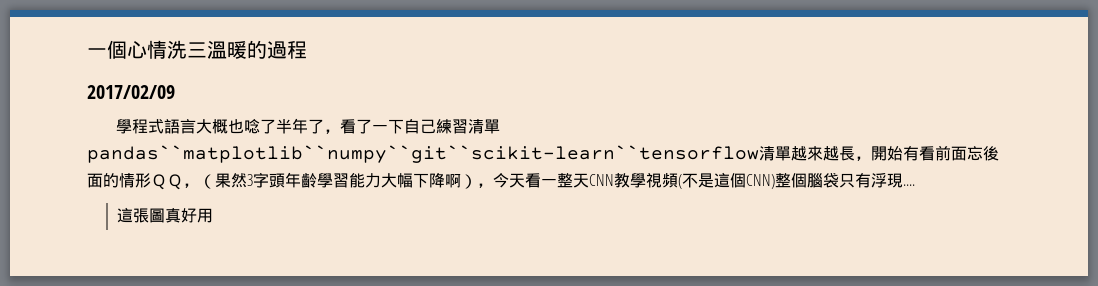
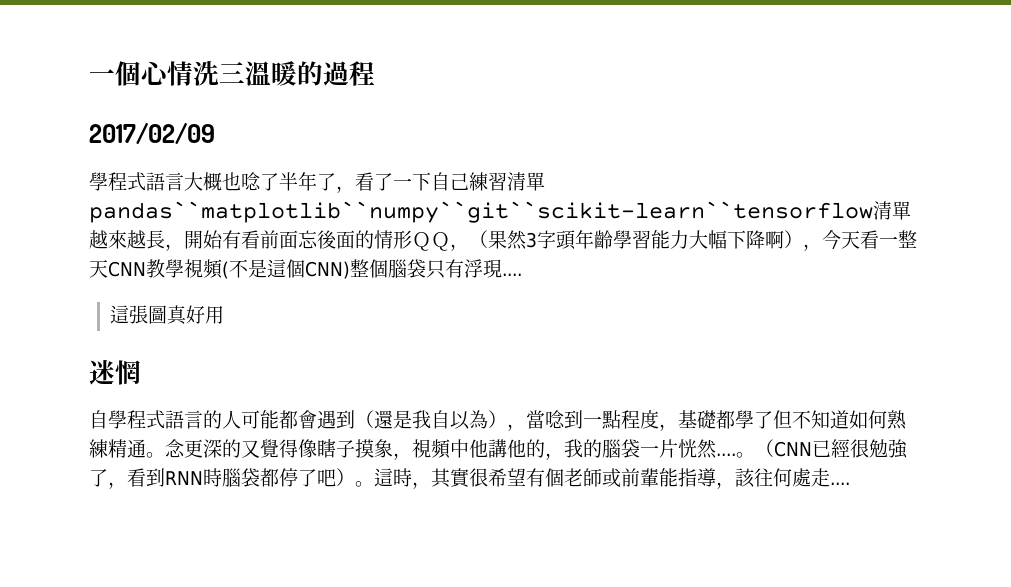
+ 迷惘
+ 自學程式語言的人可能都會遇到（還是我自以為），當唸到一點程度，基礎都學了但不知道如何熟練精通。念更深的又覺得像瞎子摸象，視頻中他講他的，我的腦袋一片恍然....。（CNN已經很勉強了，看到RNN時腦袋都停了吧）。這時，其實很希望有個老師或前輩能指導，該往何處走....

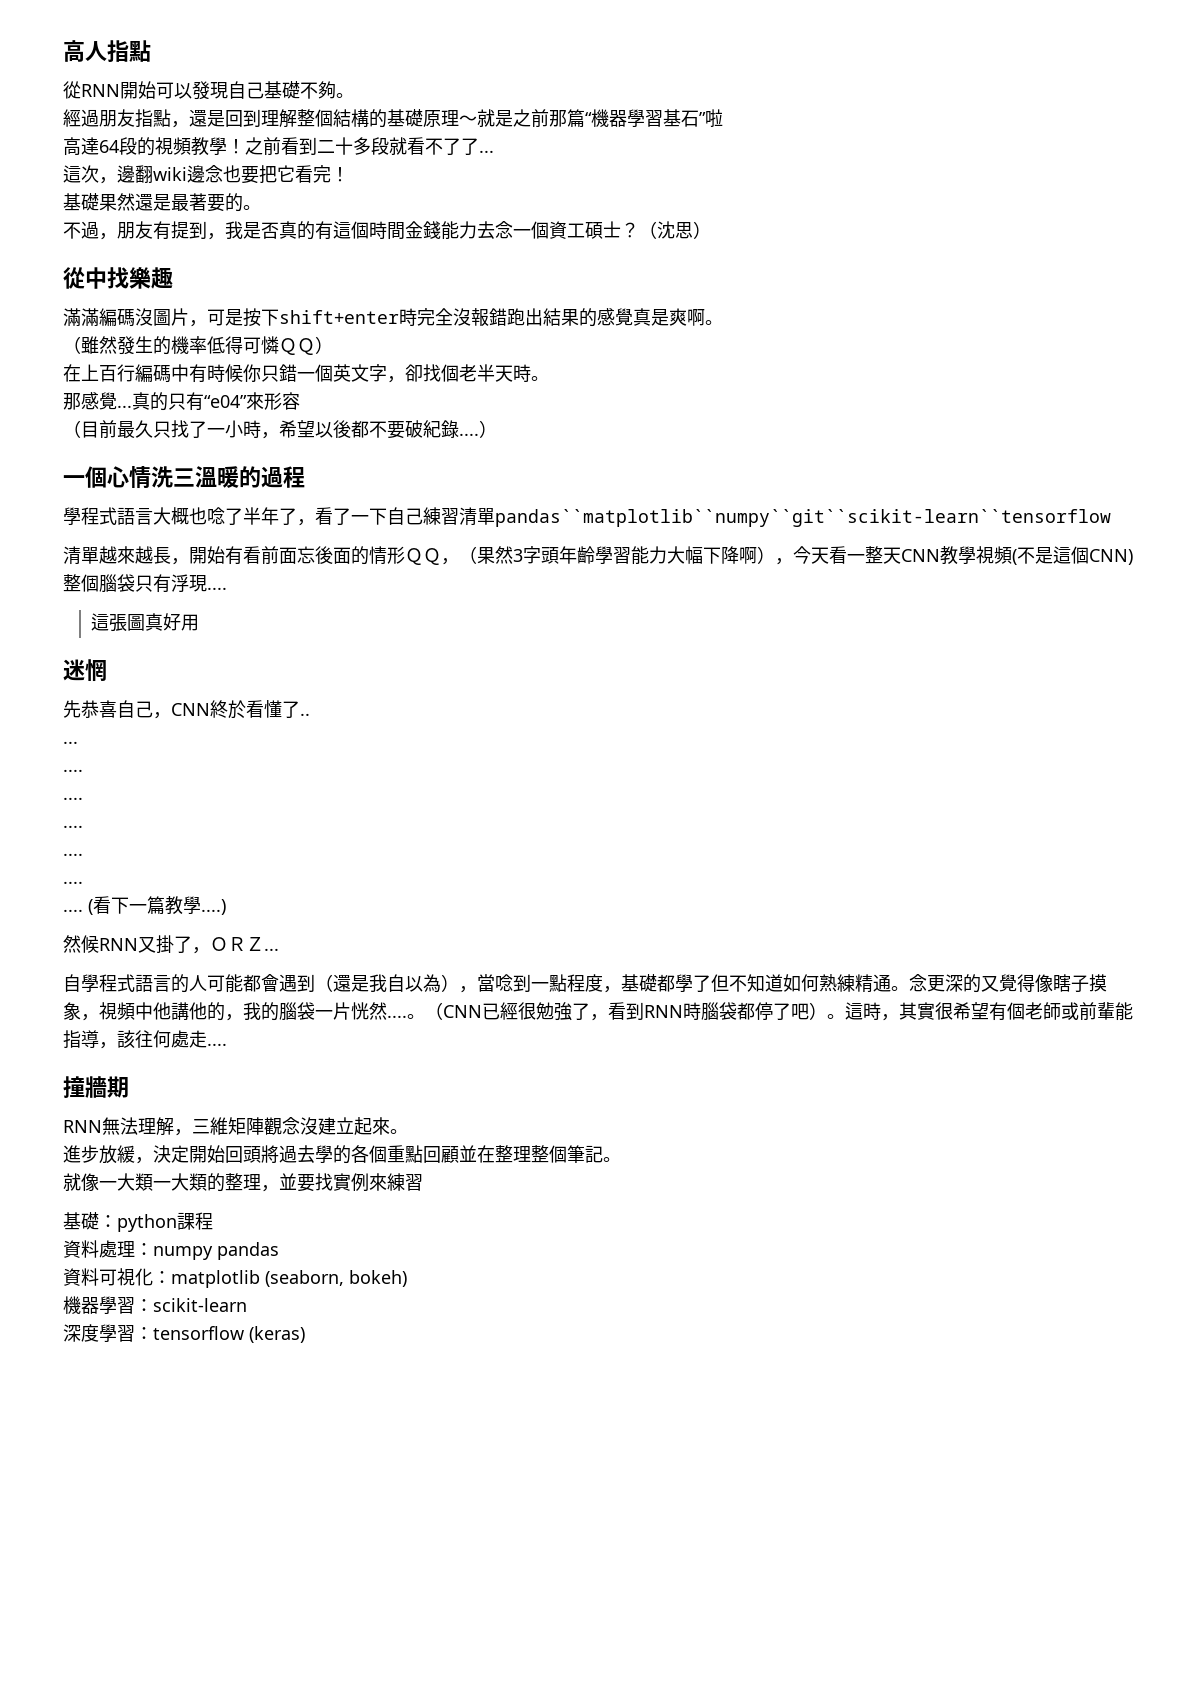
+ 高人指點
+ 從RNN開始可以發現自己基礎不夠。
+ 經過朋友指點，還是回到理解整個結構的基礎原理～就是之前那篇“機器學習基石”啦
+ 高達64段的視頻教學！之前看到二十多段就看不了了...
+ 這次，邊翻wiki邊念也要把它看完！
+ 基礎果然還是最著要的。
+ 不過，朋友有提到，我是否真的有這個時間金錢能力去念一個資工碩士？（沈思）
+ 從中找樂趣
+ 滿滿編碼沒圖片，可是按下shift+enter時完全沒報錯跑出結果的感覺真是爽啊。
+ （雖然發生的機率低得可憐ＱＱ）
+ 在上百行編碼中有時候你只錯一個英文字，卻找個老半天時。
+ 那感覺...真的只有“e04”來形容
+ （目前最久只找了一小時，希望以後都不要破紀錄....）
- 2017/02/09
- 學程式語言大概也唸了半年了，看了一下自己練習清單pandas``matplotlib``numpy``git``scikit-learn``tensorflow清單越來越長，開始有看前面忘後面的情形ＱＱ，（果然3字頭年齡學習能力大幅下降啊），今天看一整天CNN教學視頻(不是這個CNN)整個腦袋只有浮現....
+ 學程式語言大概也唸了半年了，看了一下自己練習清單pandas``matplotlib``numpy``git``scikit-learn``tensorflow
+ 清單越來越長，開始有看前面忘後面的情形ＱＱ，（果然3字頭年齡學習能力大幅下降啊），今天看一整天CNN教學視頻(不是這個CNN)整個腦袋只有浮現....
+ 先恭喜自己，CNN終於看懂了..
+ ...
+ ....
+ ....
+ ....
+ ....
+ ....
+ .... (看下一篇教學....)
+ 然候RNN又掛了，ＯＲＺ...
+ 撞牆期
+ RNN無法理解，三維矩陣觀念沒建立起來。
+ 進步放緩，決定開始回頭將過去學的各個重點回顧並在整理整個筆記。
+ 就像一大類一大類的整理，並要找實例來練習
+ 基礎：python課程
+ 資料處理：numpy pandas
+ 資料可視化：matplotlib (seaborn, bokeh)
+ 機器學習：scikit-learn
+ 深度學習：tensorflow (keras)

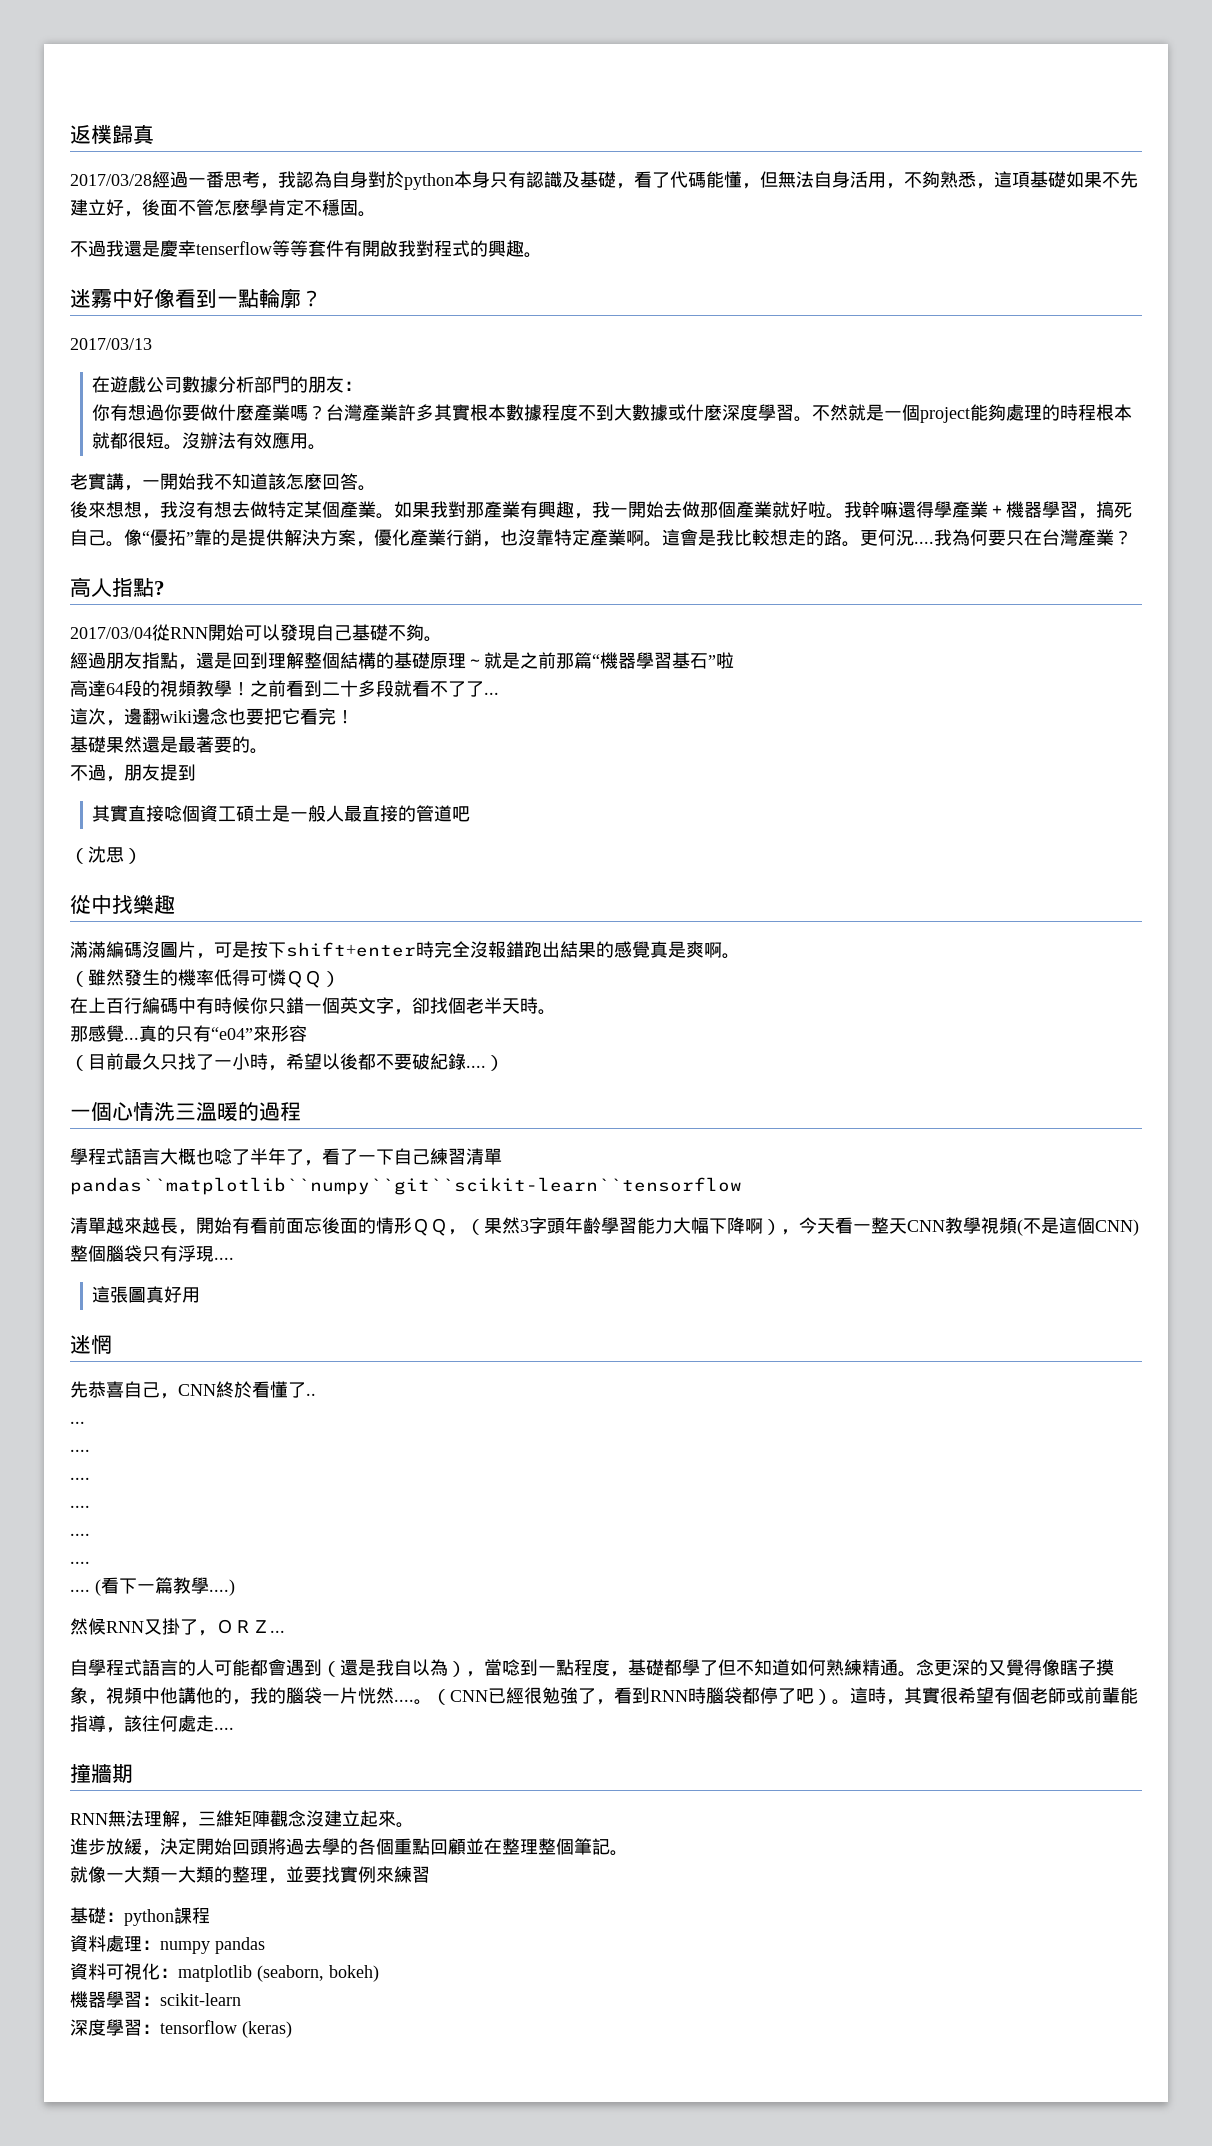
+ 返樸歸真
+ 2017/03/28經過一番思考，我認為自身對於python本身只有認識及基礎，看了代碼能懂，但無法自身活用，不夠熟悉，這項基礎如果不先建立好，後面不管怎麼學肯定不穩固。
+ 不過我還是慶幸tenserflow等等套件有開啟我對程式的興趣。
+ 迷霧中好像看到一點輪廓？
+ 2017/03/13
+ 在遊戲公司數據分析部門的朋友：
+ 你有想過你要做什麼產業嗎？台灣產業許多其實根本數據程度不到大數據或什麼深度學習。不然就是一個project能夠處理的時程根本就都很短。沒辦法有效應用。
+ 老實講，一開始我不知道該怎麼回答。
+ 後來想想，我沒有想去做特定某個產業。如果我對那產業有興趣，我一開始去做那個產業就好啦。我幹嘛還得學產業＋機器學習，搞死自己。像“優拓”靠的是提供解決方案，優化產業行銷，也沒靠特定產業啊。這會是我比較想走的路。更何況....我為何要只在台灣產業？
- 高人指點
- 從RNN開始可以發現自己基礎不夠。
+ 高人指點?
+ 2017/03/04從RNN開始可以發現自己基礎不夠。
- 不過，朋友有提到，我是否真的有這個時間金錢能力去念一個資工碩士？（沈思）
+ 不過，朋友提到
+ 其實直接唸個資工碩士是一般人最直接的管道吧
+ （沈思）

